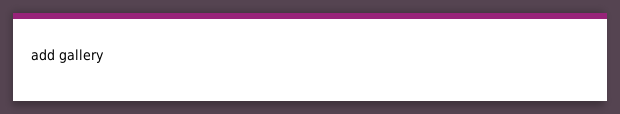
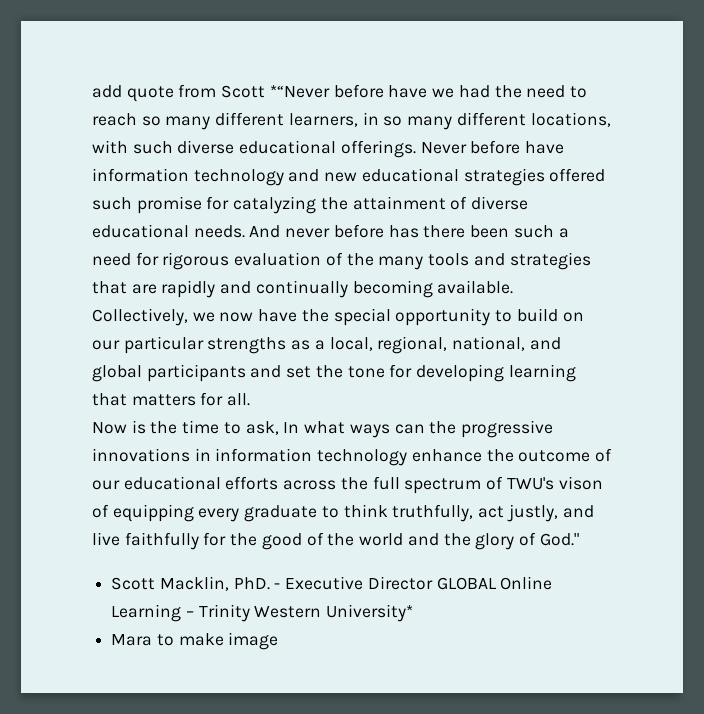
- add gallery
+ add quote from Scott *“Never before have we had the need to reach so many different learners, in so many different locations, with such diverse educational offerings. Never before have information technology and new educational strategies offered such promise for catalyzing the attainment of diverse educational needs. And never before has there been such a need for rigorous evaluation of the many tools and strategies that are rapidly and continually becoming available. Collectively, we now have the special opportunity to build on our particular strengths as a local, regional, national, and global participants and set the tone for developing learning that matters for all.
+ Now is the time to ask, In what ways can the progressive innovations in information technology enhance the outcome of our educational efforts across the full spectrum of TWU's vison of equipping every graduate to think truthfully, act justly, and live faithfully for the good of the world and the glory of God."
+ Scott Macklin, PhD. - Executive Director GLOBAL Online Learning – Trinity Western University*
+ Mara to make image

